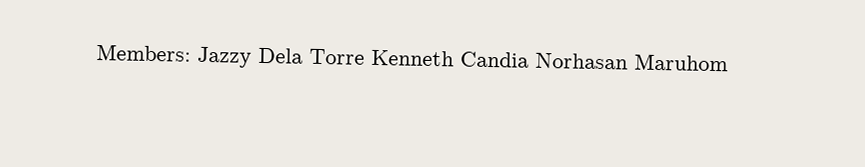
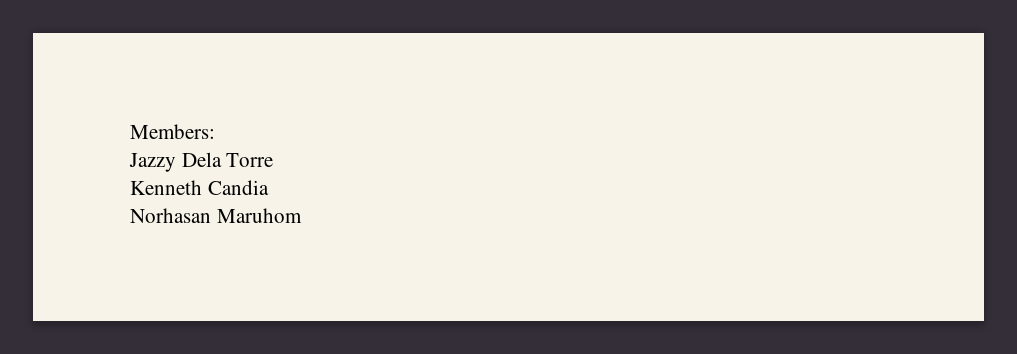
- Members: Jazzy Dela Torre Kenneth Candia Norhasan Maruhom
+ Members:
+ Jazzy Dela Torre
+ Kenneth Candia
+ Norhasan Maruhom

